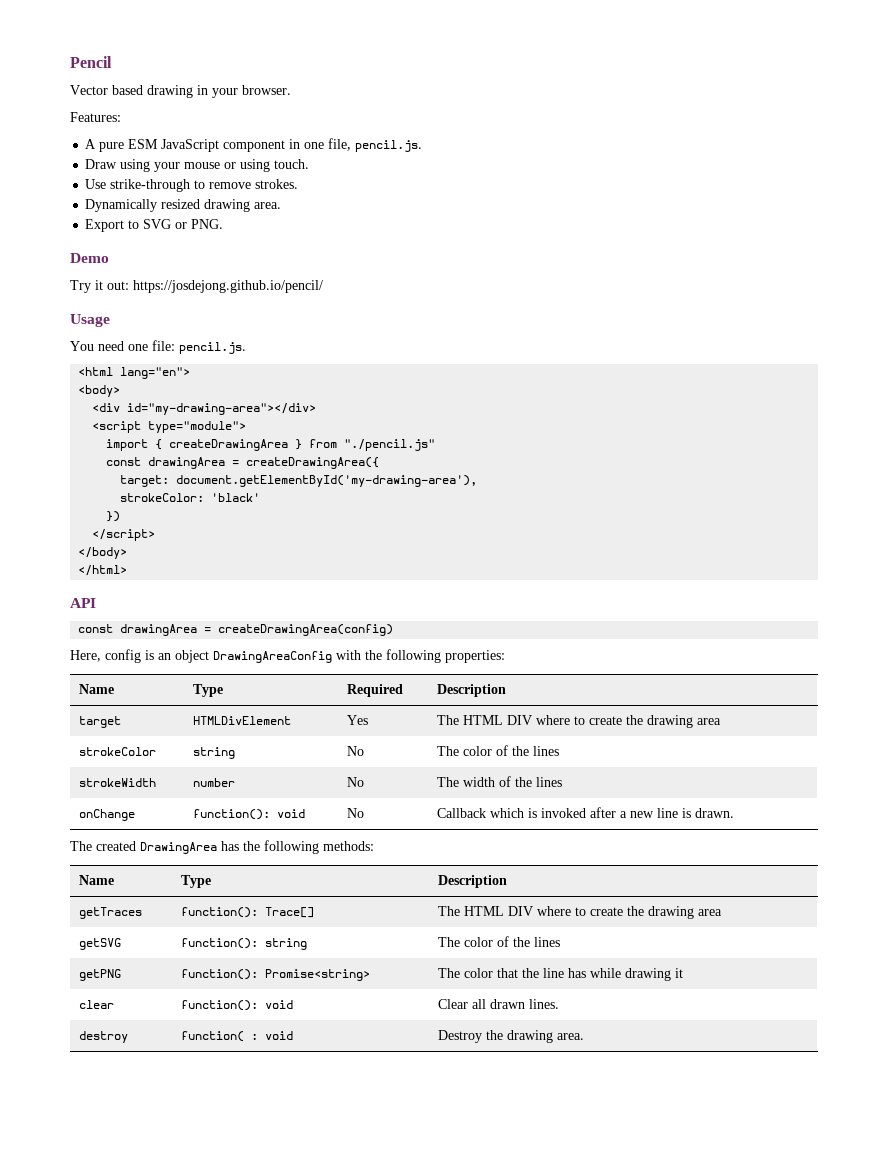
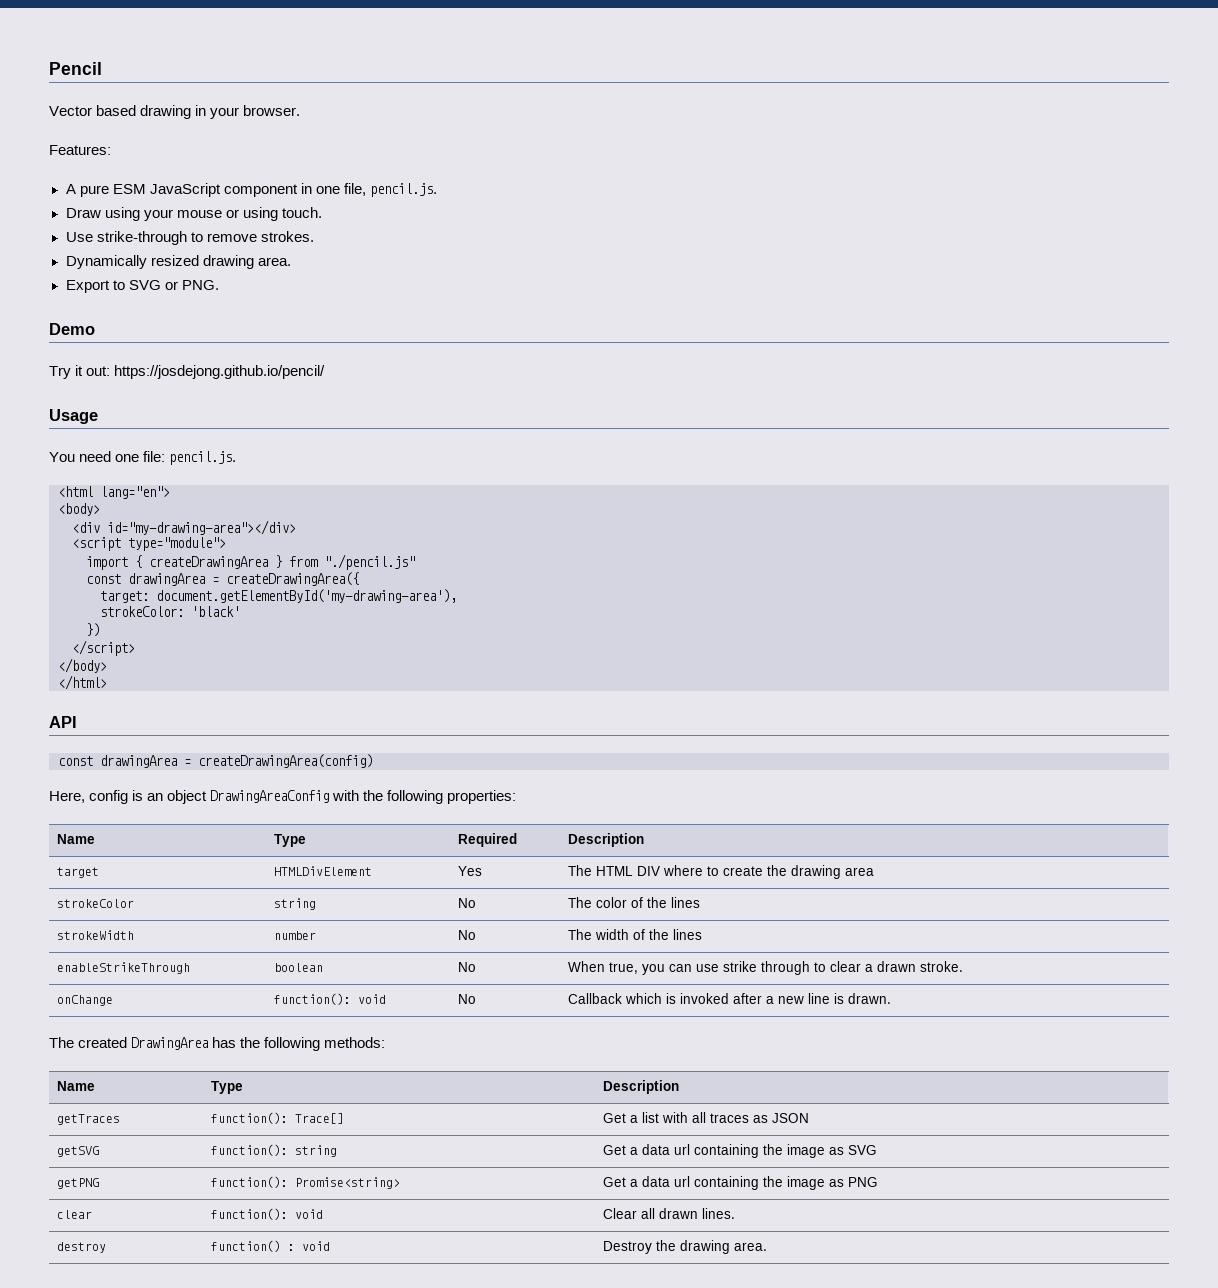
+ enableStrikeThrough | boolean | No | When true, you can use strike through to clear a drawn stroke.
- getTraces | function(): Trace[] | The HTML DIV where to create the drawing area
- getSVG | function(): string | The color of the lines
- getPNG | function(): Promise<string> | The color that the line has while drawing it
+ getTraces | function(): Trace[] | Get a list with all traces as JSON
+ getSVG | function(): string | Get a data url containing the image as SVG
+ getPNG | function(): Promise<string> | Get a data url containing the image as PNG
- destroy | function( : void | Destroy the drawing area.
+ destroy | function() : void | Destroy the drawing area.

